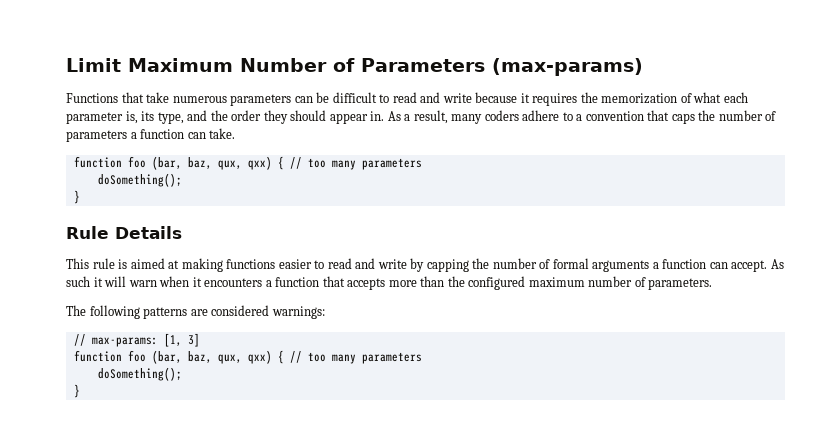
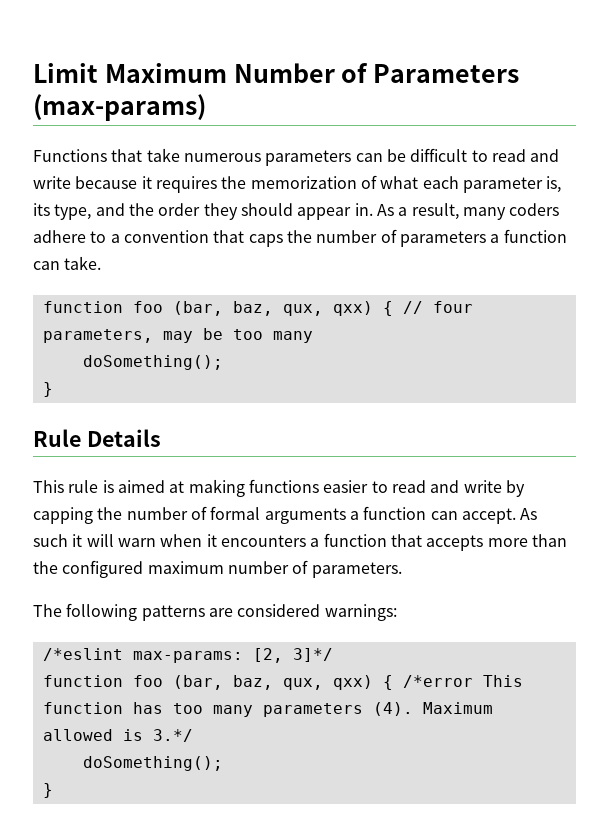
  As a result, many coders adhere to a convention that caps the number of parameters a function can take.
- function foo (bar, baz, qux, qxx) { // too many parameters
+ function foo (bar, baz, qux, qxx) { // four parameters, may be too many
- // max-params: [1, 3]
- function foo (bar, baz, qux, qxx) { // too many parameters
+ /*eslint max-params: [2, 3]*/
+ function foo (bar, baz, qux, qxx) { /*error This function has too many parameters (4). Maximum allowed is 3.*/

